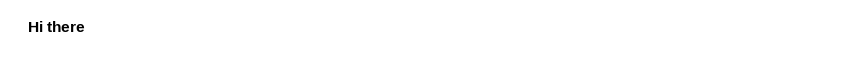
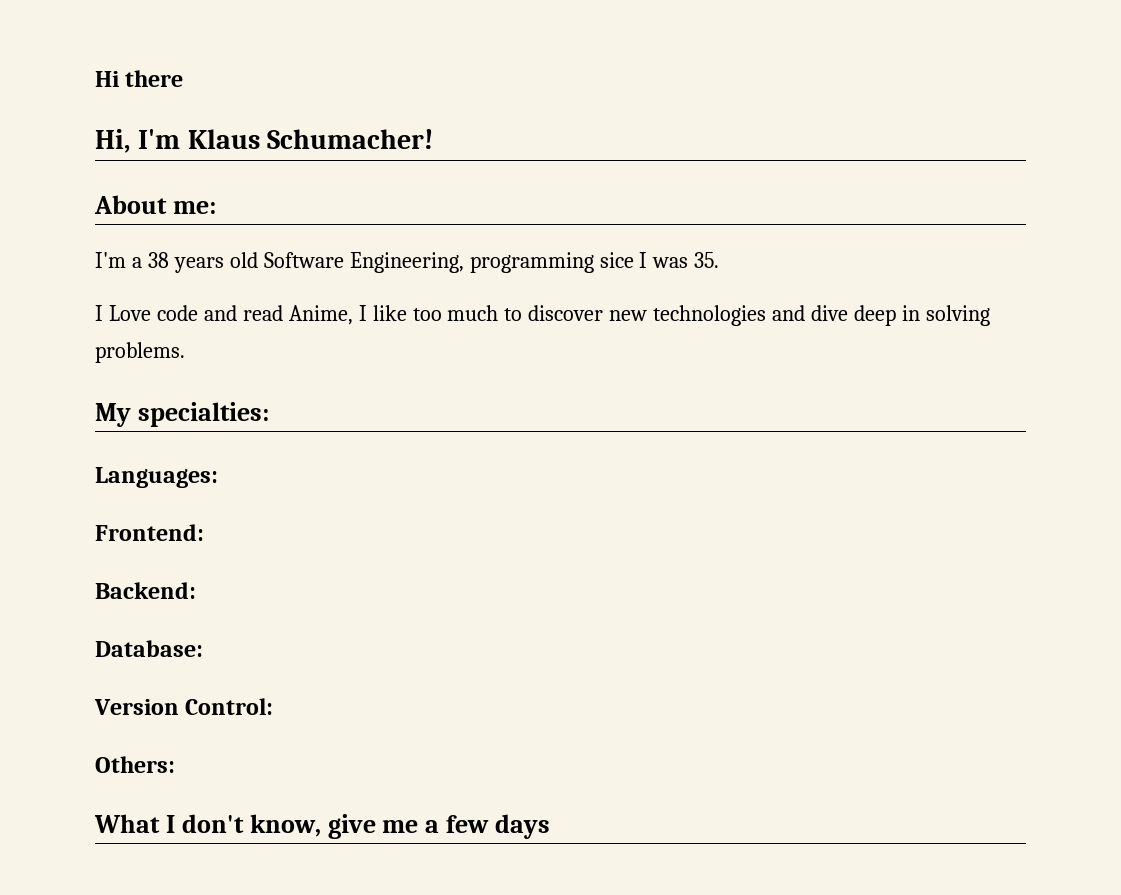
+ Hi, I'm Klaus Schumacher!
+ About me:
+ I'm a 38 years old Software Engineering, programming sice I was 35.
+ I Love code and read Anime, I like too much to discover new technologies and dive deep in solving problems.
+ My specialties:
+ Languages:
+ Frontend:
+ Backend:
+ Database:
+ Version Control:
+ Others:
+ What I don't know, give me a few days

